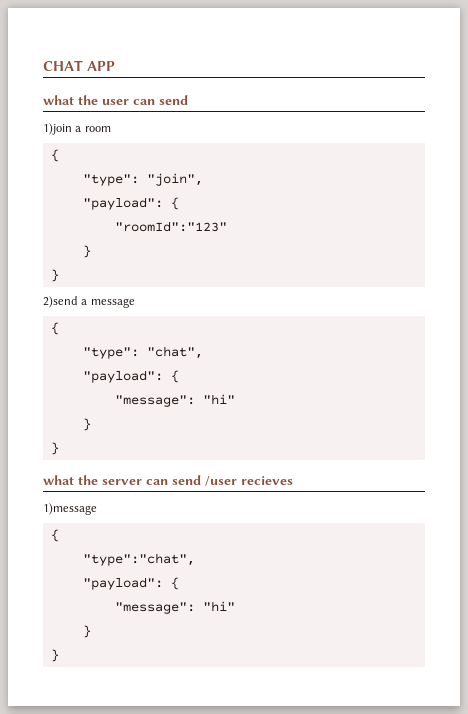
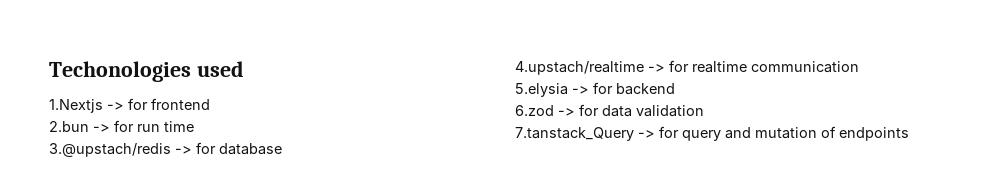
- CHAT APP
- what the user can send
- 1)join a room
- {
- "type": "join",
- "payload": {
- "roomId":"123"
- }
- }
- 2)send a message
- {
- "type": "chat",
- "payload": {
- "message": "hi"
- }
- }
- what the server can send /user recieves
- 1)message
- {
- "type":"chat",
- "payload": {
- "message": "hi"
- }
- }
+ Techonologies used
+ 1.Nextjs -> for frontend
+ 2.bun -> for run time
+ 3.@upstach/redis -> for database
+ 4.upstach/realtime -> for realtime communication
+ 5.elysia -> for backend
+ 6.zod -> for data validation
+ 7.tanstack_Query -> for query and mutation of endpoints

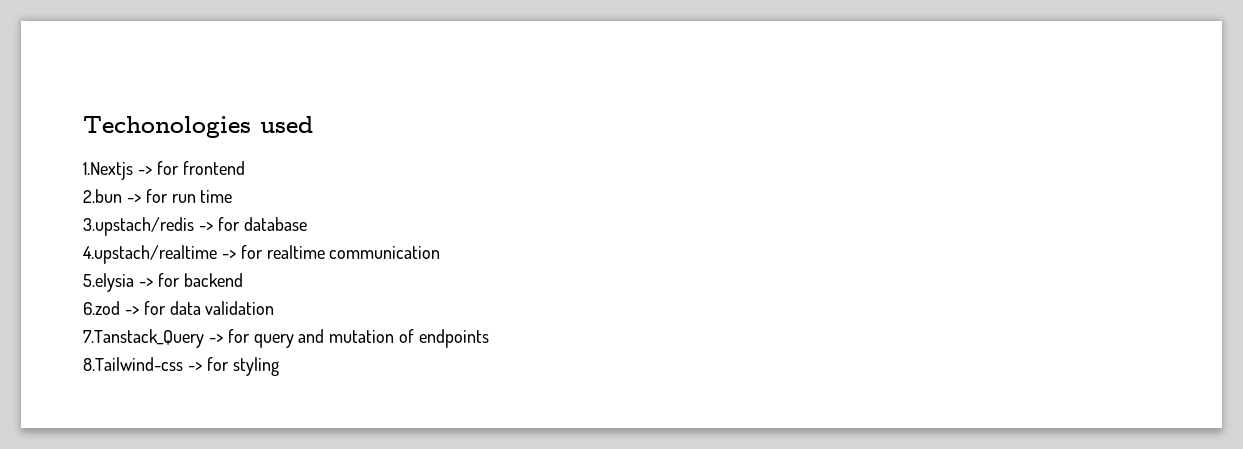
- 3.@upstach/redis -> for database
+ 3.upstach/redis -> for database
- 7.tanstack_Query -> for query and mutation of endpoints
+ 7.Tanstack_Query -> for query and mutation of endpoints
+ 8.Tailwind-css -> for styling

